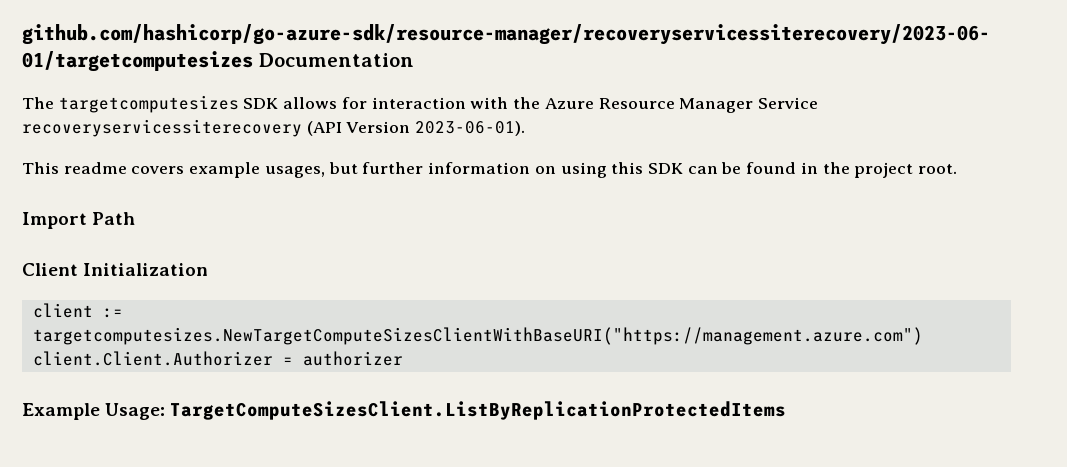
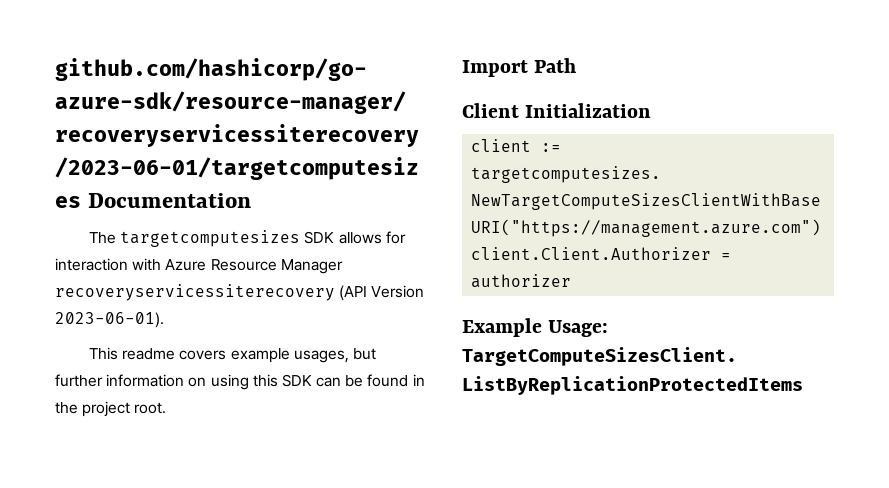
- The targetcomputesizes SDK allows for interaction with the Azure Resource Manager Service recoveryservicessiterecovery (API Version 2023-06-01).
+ The targetcomputesizes SDK allows for interaction with Azure Resource Manager recoveryservicessiterecovery (API Version 2023-06-01).

